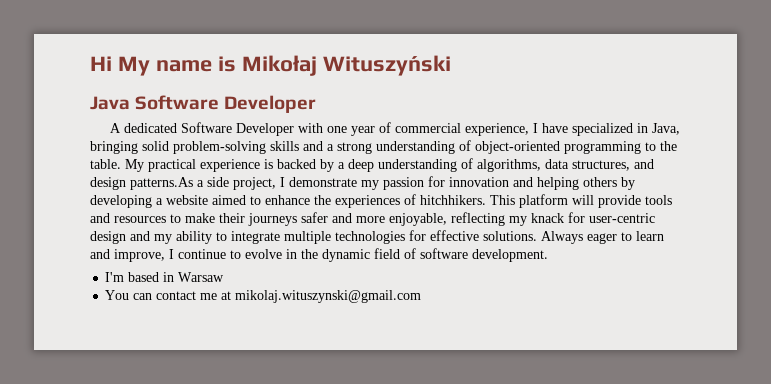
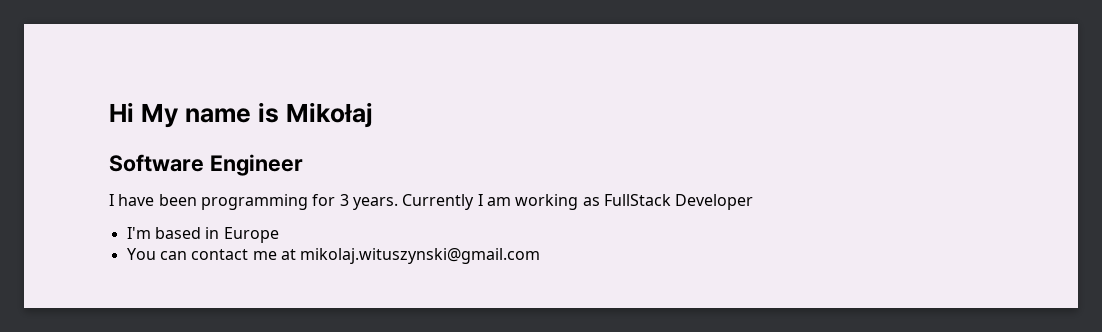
- Hi My name is Mikołaj Wituszyński
- Java Software Developer
- A dedicated Software Developer with one year of commercial experience, I have specialized in Java, bringing solid problem-solving skills and a strong understanding of object-oriented programming to the table. My practical experience is backed by a deep understanding of algorithms, data structures, and design patterns.As a side project, I demonstrate my passion for innovation and helping others by developing a website aimed to enhance the experiences of hitchhikers. This platform will provide tools and resources to make their journeys safer and more enjoyable, reflecting my knack for user-centric design and my ability to integrate multiple technologies for effective solutions. Always eager to learn and improve, I continue to evolve in the dynamic field of software development.
+ Hi My name is Mikołaj
+ Software Engineer
+ I have been programming for 3 years. Currently I am working as FullStack Developer
- I'm based in Warsaw
+ I'm based in Europe

